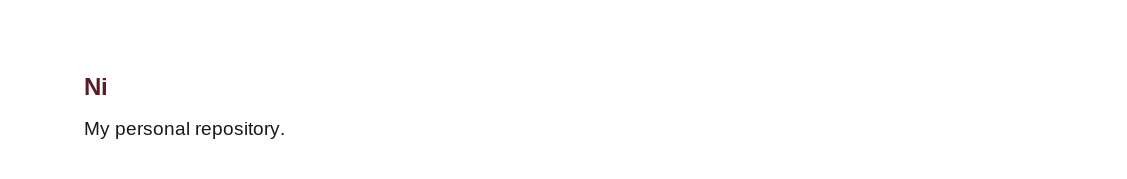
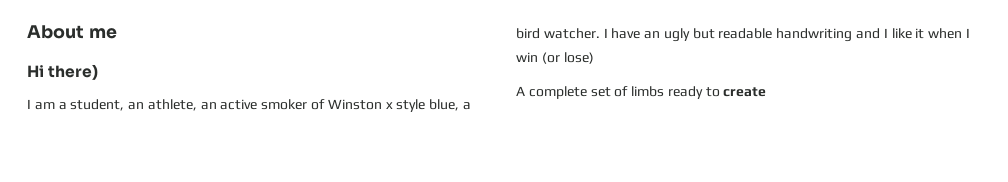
- Ni
- My personal repository.
+ About me
+ Hi there)
+ I am a student, an athlete, an active smoker of Winston x style blue, a bird watcher. I have an ugly but readable handwriting and I like it when I win (or lose)
+ A complete set of limbs ready to create

